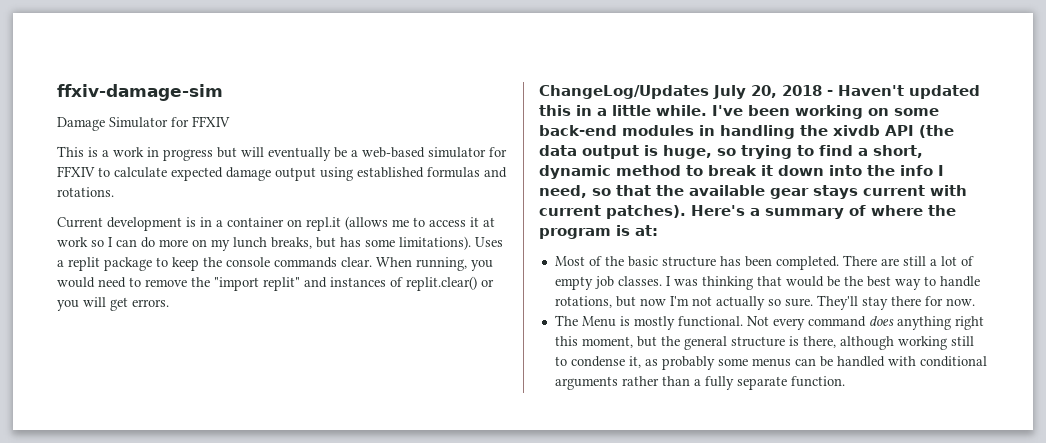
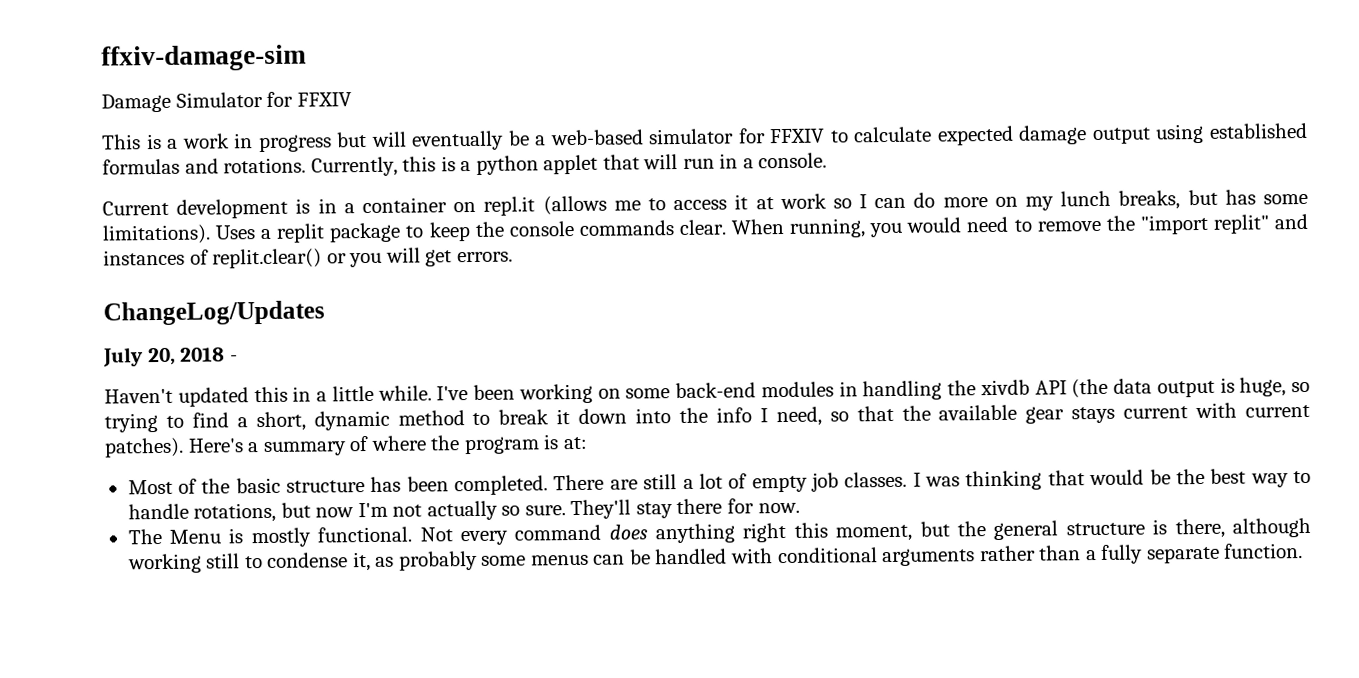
+ Currently, this is a python applet that will run in a console.
- ChangeLog/Updates July 20, 2018 - Haven't updated this in a little while.
+ ChangeLog/Updates
+ July 20, 2018 -
+ Haven't updated this in a little while.

